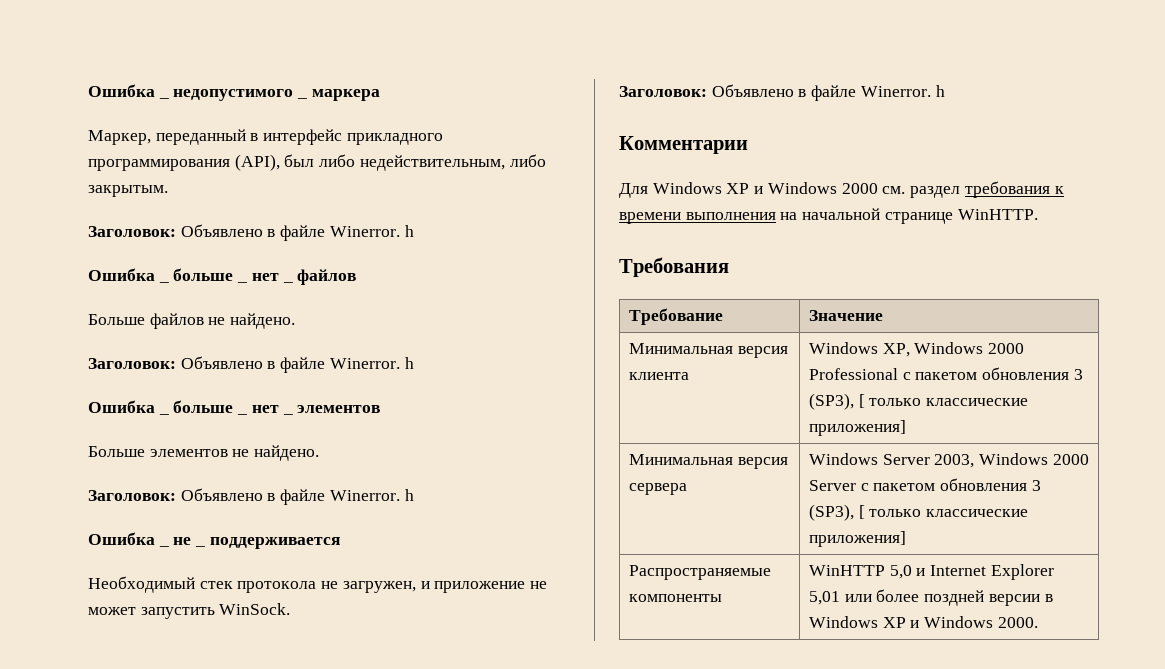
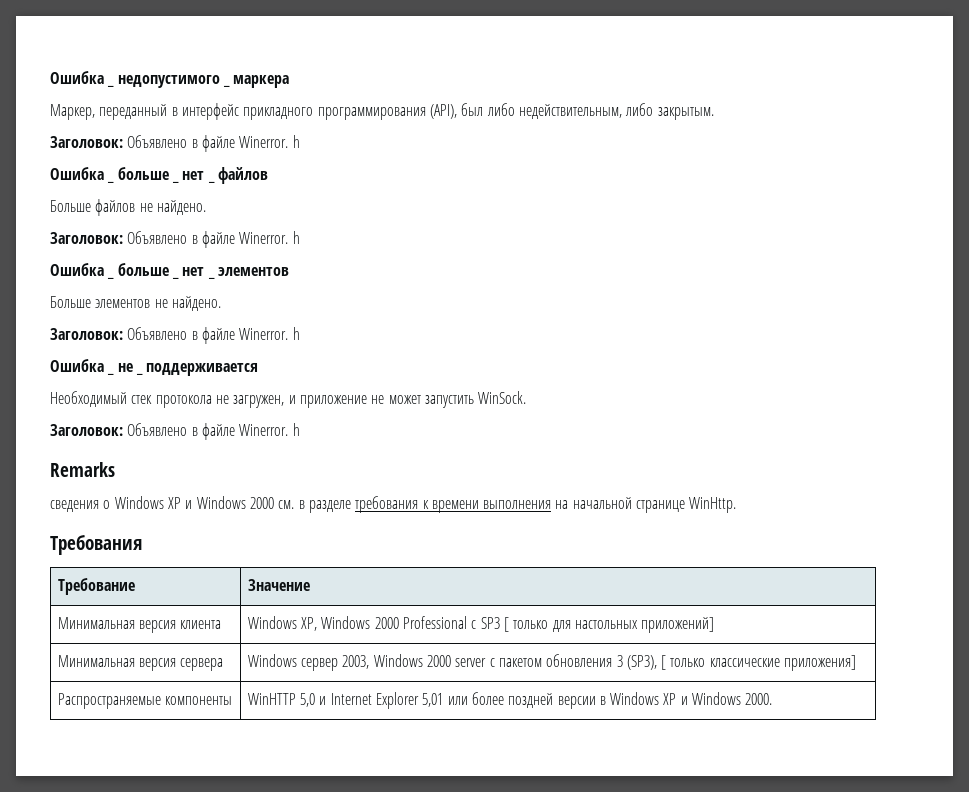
- Комментарии
- Для Windows XP и Windows 2000 см. раздел требования к времени выполнения на начальной странице WinHTTP.
+ Remarks
+ сведения о Windows XP и Windows 2000 см. в разделе требования к времени выполнения на начальной странице WinHttp.
- Минимальная версия клиента | Windows XP, Windows 2000 Professional с пакетом обновления 3 (SP3), [ только классические приложения]
+ Минимальная версия клиента | Windows XP, Windows 2000 Professional с SP3 [ только для настольных приложений]
- Минимальная версия сервера | Windows Server 2003, Windows 2000 Server с пакетом обновления 3 (SP3), [ только классические приложения]
+ Минимальная версия сервера | Windows сервер 2003, Windows 2000 server с пакетом обновления 3 (SP3), [ только классические приложения]

